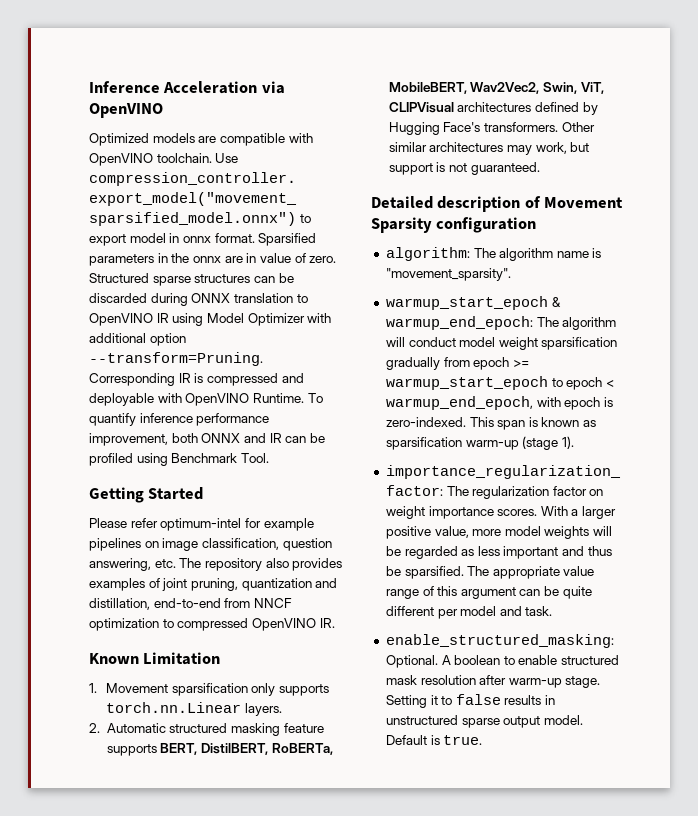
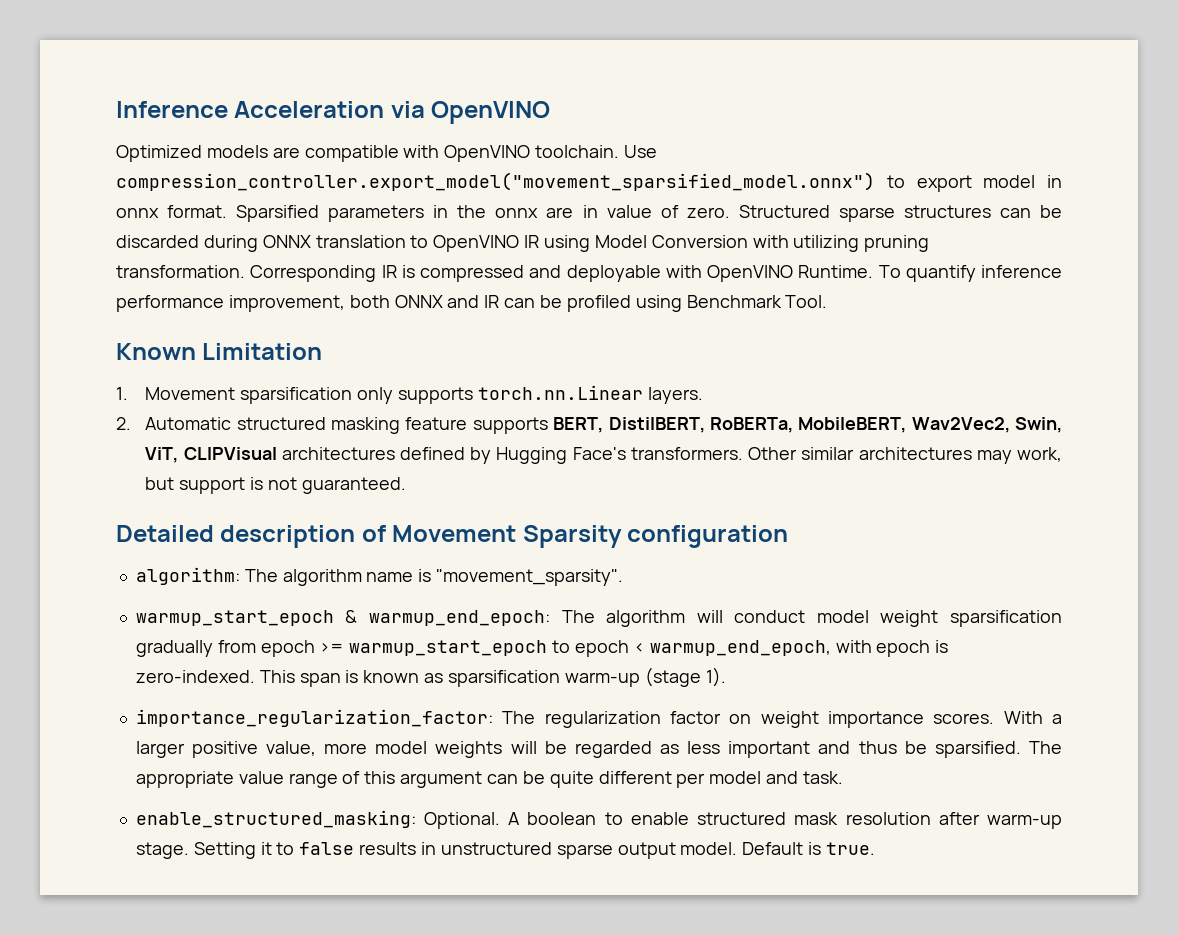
- Structured sparse structures can be discarded during ONNX translation to OpenVINO IR using Model Optimizer with additional option --transform=Pruning.
+ Structured sparse structures can be discarded during ONNX translation to OpenVINO IR using Model Conversion with utilizing pruning transformation.
- Getting Started
- Please refer optimum-intel for example pipelines on image classification, question answering, etc. The repository also provides examples of joint pruning, quantization and distillation, end-to-end from NNCF optimization to compressed OpenVINO IR.

